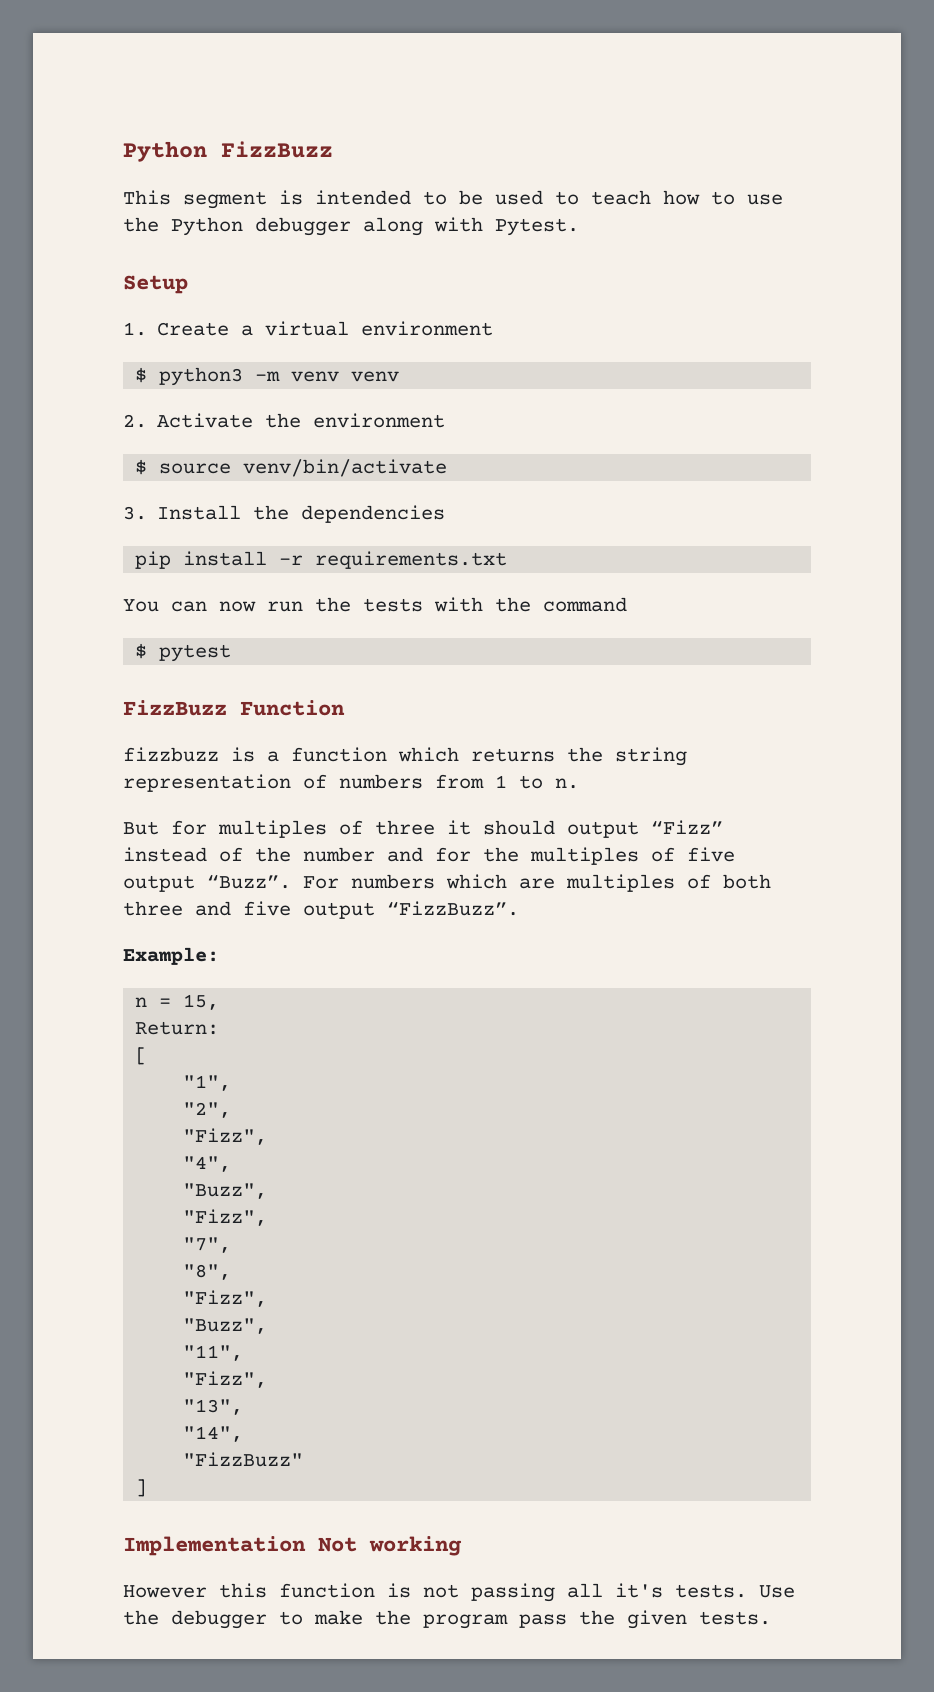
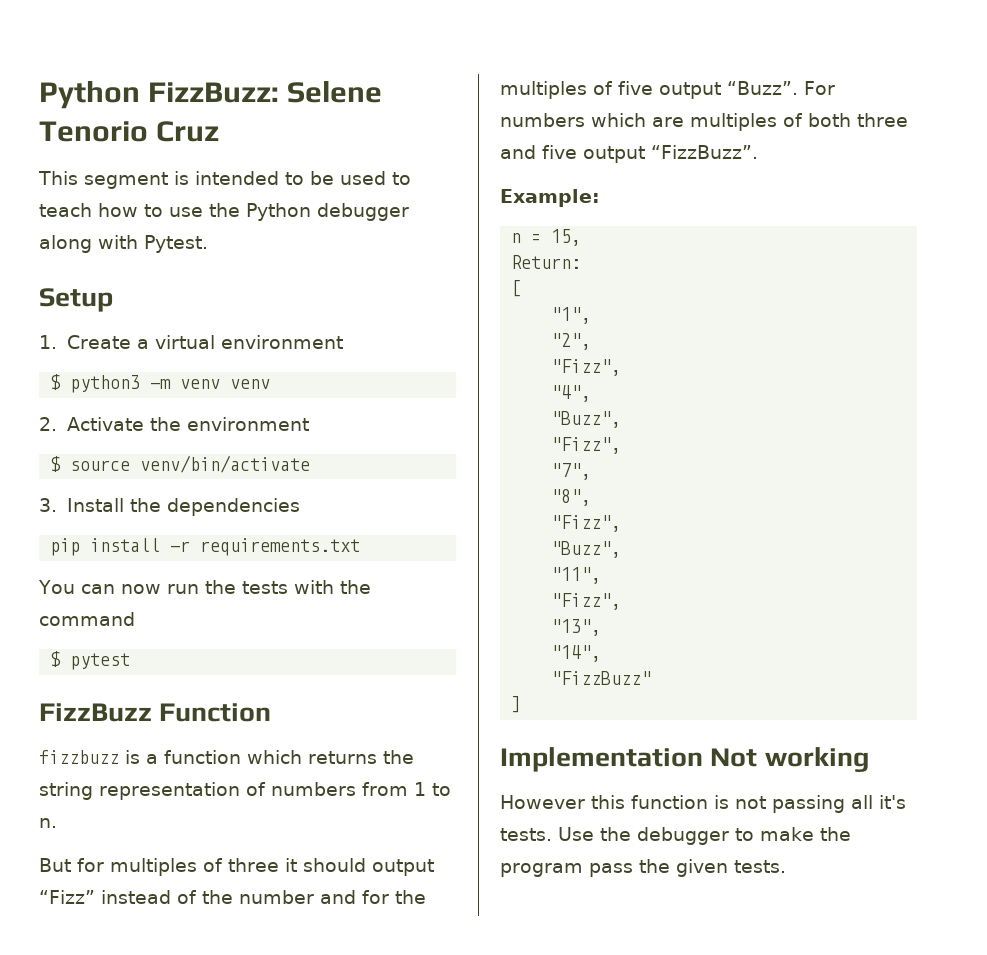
- Python FizzBuzz
+ Python FizzBuzz: Selene Tenorio Cruz

